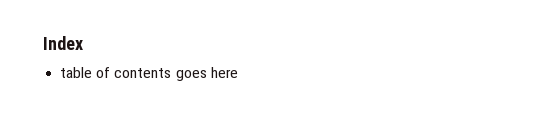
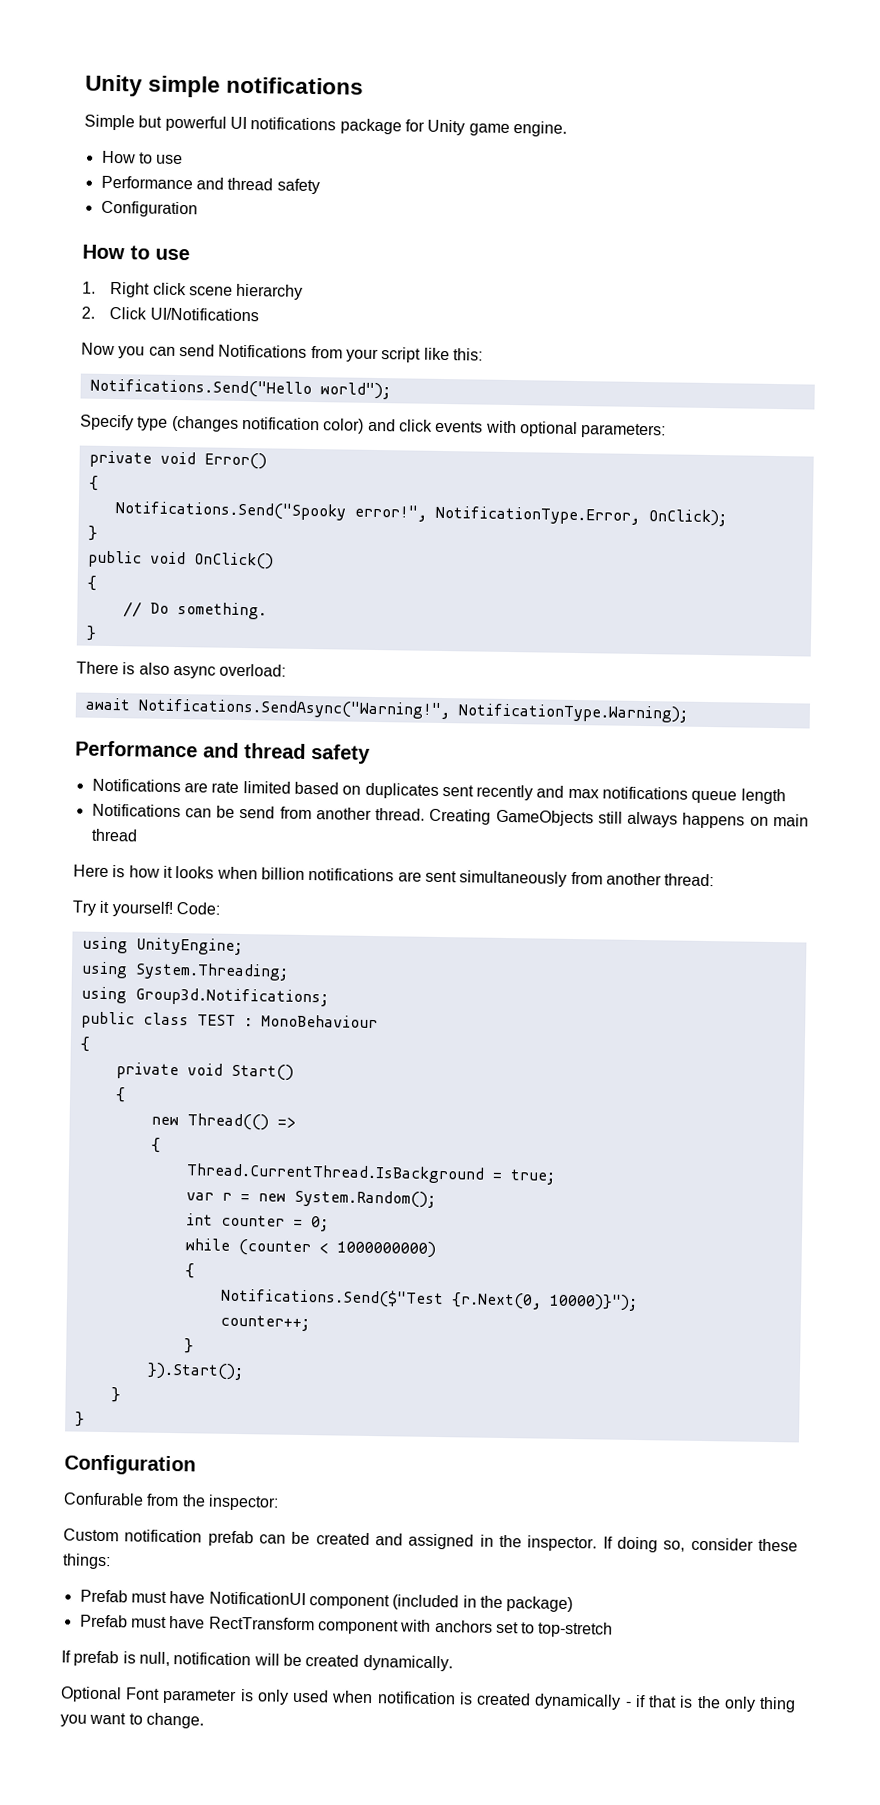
- Index
- table of contents goes here
+ Unity simple notifications
+ Simple but powerful UI notifications package for Unity game engine.
+ How to use
+ Performance and thread safety
+ Configuration
+ How to use
+ 1. Right click scene hierarchy
+ 2. Click UI/Notifications
+ Now you can send Notifications from your script like this:
+ Notifications.Send("Hello world");
+ Specify type (changes notification color) and click events with optional parameters:
+ private void Error()
+ {
+ Notifications.Send("Spooky error!", NotificationType.Error, OnClick);
+ }
+ public void OnClick()
+ {
+ // Do something.
+ }
+ There is also async overload:
+ await Notifications.SendAsync("Warning!", NotificationType.Warning);
+ Performance and thread safety
+ Notifications are rate limited based on duplicates sent recently and max notifications queue length
+ Notifications can be send from another thread. Creating GameObjects still always happens on main thread
+ Here is how it looks when billion notifications are sent simultaneously from another thread:
+ Try it yourself! Code:
+ using UnityEngine;
+ using System.Threading;
+ using Group3d.Notifications;
+ public class TEST : MonoBehaviour
+ {
+ private void Start()
+ {
+ new Thread(() =>
+ {
+ Thread.CurrentThread.IsBackground = true;
+ var r = new System.Random();
+ int counter = 0;
+ while (counter < 1000000000)
+ {
+ Notifications.Send($"Test {r.Next(0, 10000)}");
+ counter++;
+ }
+ }).Start();
+ }
+ }
+ Configuration
+ Confurable from the inspector:
+ Custom notification prefab can be created and assigned in the inspector. If doing so, consider these things:
+ Prefab must have NotificationUI component (included in the package)
+ Prefab must have RectTransform component with anchors set to top-stretch
+ If prefab is null, notification will be created dynamically.
+ Optional Font parameter is only used when notification is created dynamically - if that is the only thing you want to change.

